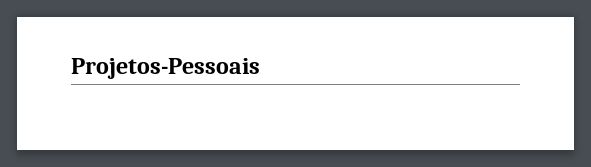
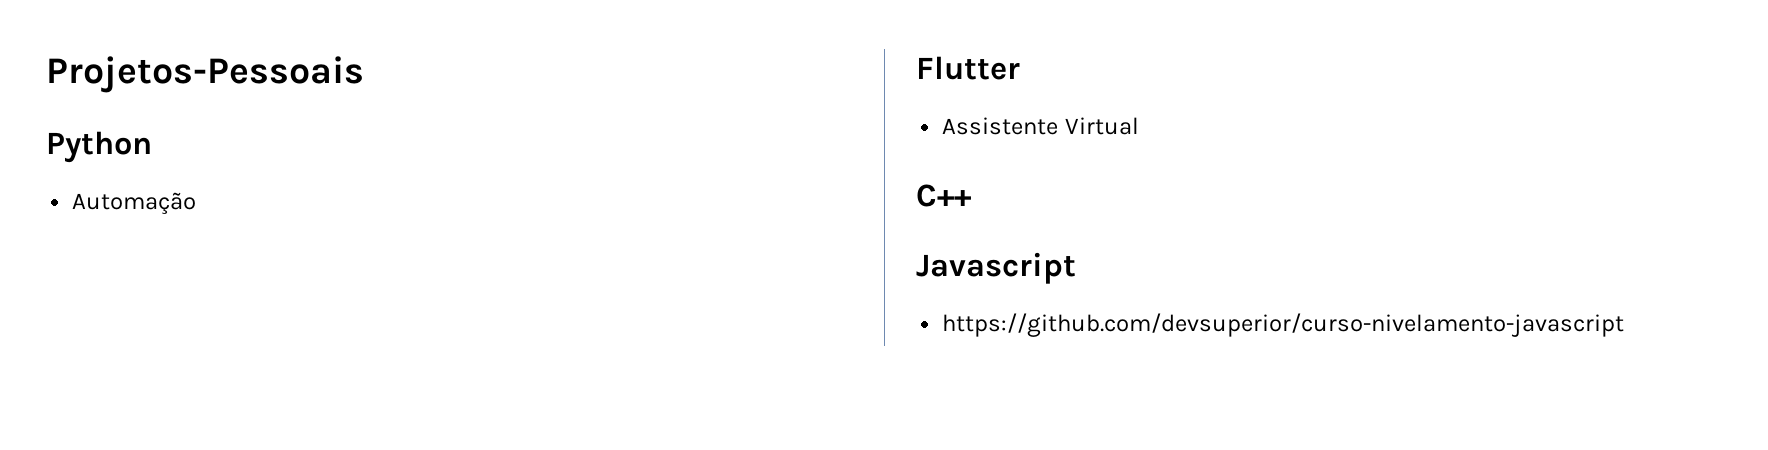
+ Python
+ Automação
+ Flutter
+ Assistente Virtual
+ C++
+ Javascript
+ https://github.com/devsuperior/curso-nivelamento-javascript

